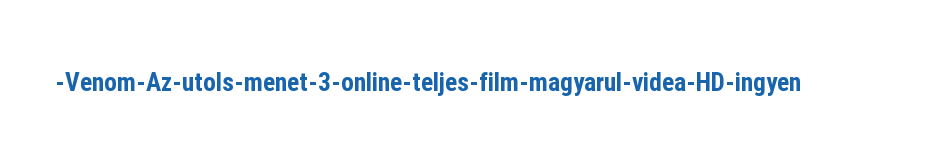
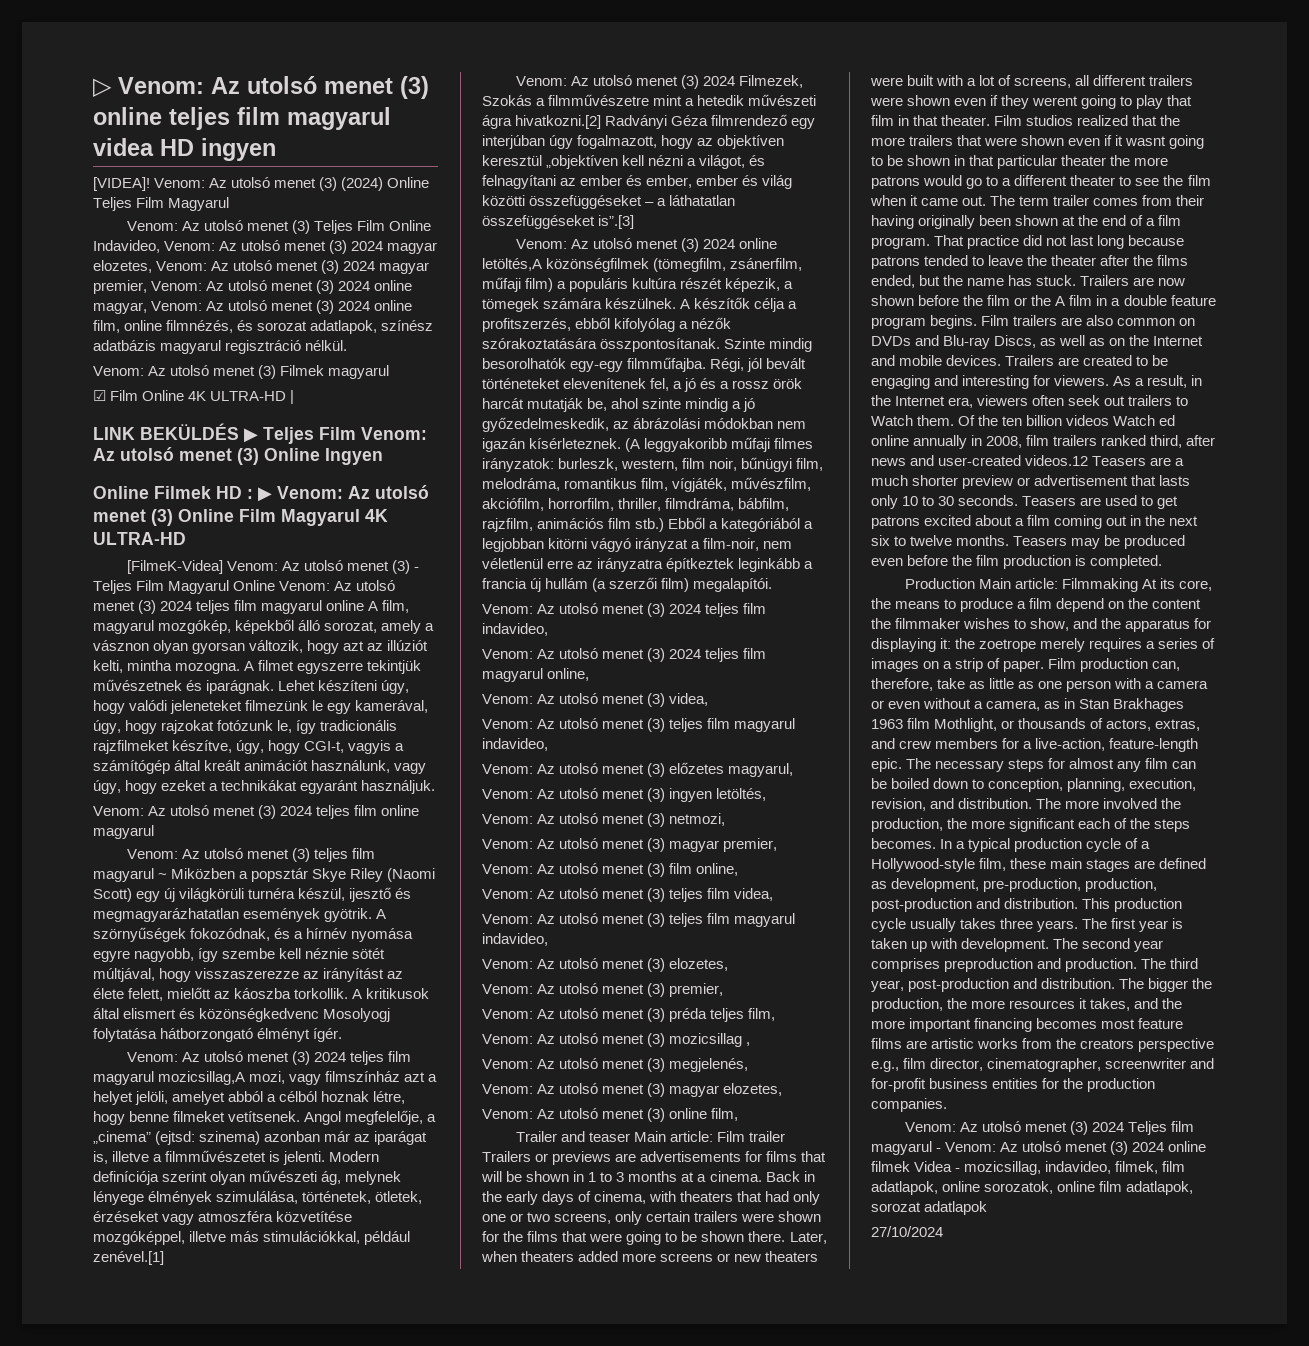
- -Venom-Az-utols-menet-3-online-teljes-film-magyarul-videa-HD-ingyen
+ ▷ Venom: Az utolsó menet (3) online teljes film magyarul videa HD ingyen
+ [VIDEA]! Venom: Az utolsó menet (3) (2024) Online Teljes Film Magyarul
+ Venom: Az utolsó menet (3) Teljes Film Online Indavideo, Venom: Az utolsó menet (3) 2024 magyar elozetes, Venom: Az utolsó menet (3) 2024 magyar premier, Venom: Az utolsó menet (3) 2024 online magyar, Venom: Az utolsó menet (3) 2024 online film, online filmnézés, és sorozat adatlapok, színész adatbázis magyarul regisztráció nélkül.
+ Venom: Az utolsó menet (3) Filmek magyarul
+ ☑ Film Online 4K ULTRA-HD |
+ LINK BEKÜLDÉS ▶ Teljes Film Venom: Az utolsó menet (3) Online Ingyen
+ Online Filmek HD : ▶ Venom: Az utolsó menet (3) Online Film Magyarul 4K ULTRA-HD
+ [FilmeK-Videa] Venom: Az utolsó menet (3) - Teljes Film Magyarul Online Venom: Az utolsó menet (3) 2024 teljes film magyarul online A film, magyarul mozgókép, képekből álló sorozat, amely a vásznon olyan gyorsan változik, hogy azt az illúziót kelti, mintha mozogna. A filmet egyszerre tekintjük művészetnek és iparágnak. Lehet készíteni úgy, hogy valódi jeleneteket filmezünk le egy kamerával, úgy, hogy rajzokat fotózunk le, így tradicionális rajzfilmeket készítve, úgy, hogy CGI-t, vagyis a számítógép által kreált animációt használunk, vagy úgy, hogy ezeket a technikákat egyaránt használjuk.
+ Venom: Az utolsó menet (3) 2024 teljes film online magyarul
+ Venom: Az utolsó menet (3) teljes film magyarul ~ Miközben a popsztár Skye Riley (Naomi Scott) egy új világkörüli turnéra készül, ijesztő és megmagyarázhatatlan események gyötrik. A szörnyűségek fokozódnak, és a hírnév nyomása egyre nagyobb, így szembe kell néznie sötét múltjával, hogy visszaszerezze az irányítást az élete felett, mielőtt az káoszba torkollik. A kritikusok által elismert és közönségkedvenc Mosolyogj folytatása hátborzongató élményt ígér.
+ Venom: Az utolsó menet (3) 2024 teljes film magyarul mozicsillag,A mozi, vagy filmszínház azt a helyet jelöli, amelyet abból a célból hoznak létre, hogy benne filmeket vetítsenek. Angol megfelelője, a „cinema” (ejtsd: szinema) azonban már az iparágat is, illetve a filmművészetet is jelenti. Modern definíciója szerint olyan művészeti ág, melynek lényege élmények szimulálása, történetek, ötletek, érzéseket vagy atmoszféra közvetítése mozgóképpel, illetve más stimulációkkal, például zenével.[1]
+ Venom: Az utolsó menet (3) 2024 Filmezek, Szokás a filmművészetre mint a hetedik művészeti ágra hivatkozni.[2] Radványi Géza filmrendező egy interjúban úgy fogalmazott, hogy az objektíven keresztül „objektíven kell nézni a világot, és felnagyítani az ember és ember, ember és világ közötti összefüggéseket – a láthatatlan összefüggéseket is”.[3]
+ Venom: Az utolsó menet (3) 2024 online letöltés,A közönségfilmek (tömegfilm, zsánerfilm, műfaji film) a populáris kultúra részét képezik, a tömegek számára készülnek. A készítők célja a profitszerzés, ebből kifolyólag a nézők szórakoztatására összpontosítanak. Szinte mindig besorolhatók egy-egy filmműfajba. Régi, jól bevált történeteket elevenítenek fel, a jó és a rossz örök harcát mutatják be, ahol szinte mindig a jó győzedelmeskedik, az ábrázolási módokban nem igazán kísérleteznek. (A leggyakoribb műfaji filmes irányzatok: burleszk, western, film noir, bűnügyi film, melodráma, romantikus film, vígjáték, művészfilm, akciófilm, horrorfilm, thriller, filmdráma, bábfilm, rajzfilm, animációs film stb.) Ebből a kategóriából a legjobban kitörni vágyó irányzat a film-noir, nem véletlenül erre az irányzatra építkeztek leginkább a francia új hullám (a szerzői film) megalapítói.
+ Venom: Az utolsó menet (3) 2024 teljes film indavideo,
+ Venom: Az utolsó menet (3) 2024 teljes film magyarul online,
+ Venom: Az utolsó menet (3) videa,
+ Venom: Az utolsó menet (3) teljes film magyarul indavideo,
+ Venom: Az utolsó menet (3) előzetes magyarul,
+ Venom: Az utolsó menet (3) ingyen letöltés,
+ Venom: Az utolsó menet (3) netmozi,
+ Venom: Az utolsó menet (3) magyar premier,
+ Venom: Az utolsó menet (3) film online,
+ Venom: Az utolsó menet (3) teljes film videa,
+ Venom: Az utolsó menet (3) teljes film magyarul indavideo,
+ Venom: Az utolsó menet (3) elozetes,
+ Venom: Az utolsó menet (3) premier,
+ Venom: Az utolsó menet (3) préda teljes film,
+ Venom: Az utolsó menet (3) mozicsillag ,
+ Venom: Az utolsó menet (3) megjelenés,
+ Venom: Az utolsó menet (3) magyar elozetes,
+ Venom: Az utolsó menet (3) online film,
+ Trailer and teaser Main article: Film trailer Trailers or previews are advertisements for films that will be shown in 1 to 3 months at a cinema. Back in the early days of cinema, with theaters that had only one or two screens, only certain trailers were shown for the films that were going to be shown there. Later, when theaters added more screens or new theaters were built with a lot of screens, all different trailers were shown even if they werent going to play that film in that theater. Film studios realized that the more trailers that were shown even if it wasnt going to be shown in that particular theater the more patrons would go to a different theater to see the film when it came out. The term trailer comes from their having originally been shown at the end of a film program. That practice did not last long because patrons tended to leave the theater after the films ended, but the name has stuck. Trailers are now shown before the film or the A film in a double feature program begins. Film trailers are also common on DVDs and Blu-ray Discs, as well as on the Internet and mobile devices. Trailers are created to be engaging and interesting for viewers. As a result, in the Internet era, viewers often seek out trailers to Watch them. Of the ten billion videos Watch ed online annually in 2008, film trailers ranked third, after news and user-created videos.12 Teasers are a much shorter preview or advertisement that lasts only 10 to 30 seconds. Teasers are used to get patrons excited about a film coming out in the next six to twelve months. Teasers may be produced even before the film production is completed.
+ Production Main article: Filmmaking At its core, the means to produce a film depend on the content the filmmaker wishes to show, and the apparatus for displaying it: the zoetrope merely requires a series of images on a strip of paper. Film production can, therefore, take as little as one person with a camera or even without a camera, as in Stan Brakhages 1963 film Mothlight, or thousands of actors, extras, and crew members for a live-action, feature-length epic. The necessary steps for almost any film can be boiled down to conception, planning, execution, revision, and distribution. The more involved the production, the more significant each of the steps becomes. In a typical production cycle of a Hollywood-style film, these main stages are defined as development, pre-production, production, post-production and distribution. This production cycle usually takes three years. The first year is taken up with development. The second year comprises preproduction and production. The third year, post-production and distribution. The bigger the production, the more resources it takes, and the more important financing becomes most feature films are artistic works from the creators perspective e.g., film director, cinematographer, screenwriter and for-profit business entities for the production companies.
+ Venom: Az utolsó menet (3) 2024 Teljes film magyarul - Venom: Az utolsó menet (3) 2024 online filmek Videa - mozicsillag, indavideo, filmek, film adatlapok, online sorozatok, online film adatlapok, sorozat adatlapok
+ 27/10/2024

